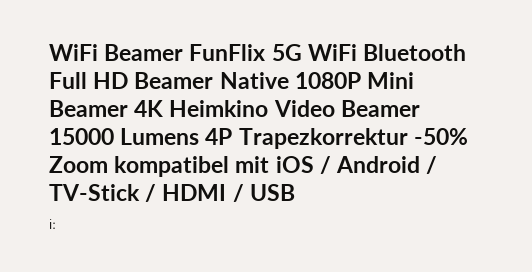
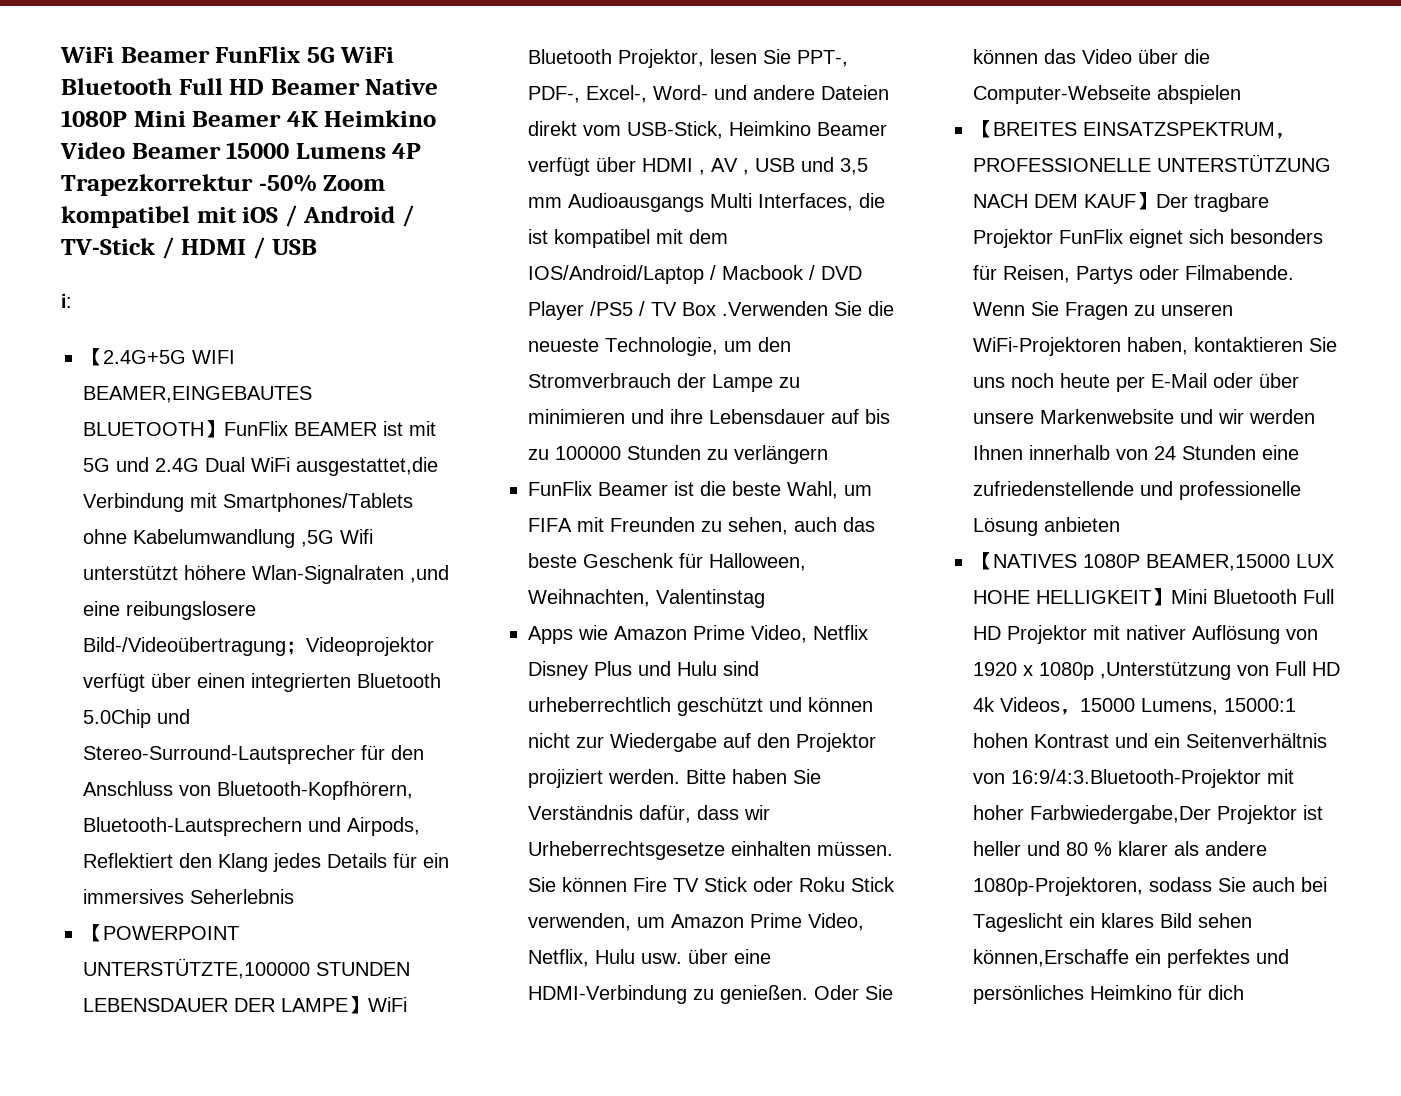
+ 【2.4G+5G WIFI BEAMER,EINGEBAUTES BLUETOOTH】FunFlix BEAMER ist mit 5G und 2.4G Dual WiFi ausgestattet,die Verbindung mit Smartphones/Tablets ohne Kabelumwandlung ,5G Wifi unterstützt höhere Wlan-Signalraten ,und eine reibungslosere Bild-/Videoübertragung；Videoprojektor verfügt über einen integrierten Bluetooth 5.0Chip und Stereo-Surround-Lautsprecher für den Anschluss von Bluetooth-Kopfhörern, Bluetooth-Lautsprechern und Airpods, Reflektiert den Klang jedes Details für ein immersives Seherlebnis
+ 【POWERPOINT UNTERSTÜTZTE,100000 STUNDEN LEBENSDAUER DER LAMPE】WiFi Bluetooth Projektor, lesen Sie PPT-, PDF-, Excel-, Word- und andere Dateien direkt vom USB-Stick, Heimkino Beamer verfügt über HDMI , AV , USB und 3,5 mm Audioausgangs Multi Interfaces, die ist kompatibel mit dem IOS/Android/Laptop / Macbook / DVD Player /PS5 / TV Box .Verwenden Sie die neueste Technologie, um den Stromverbrauch der Lampe zu minimieren und ihre Lebensdauer auf bis zu 100000 Stunden zu verlängern
+ FunFlix Beamer ist die beste Wahl, um FIFA mit Freunden zu sehen, auch das beste Geschenk für Halloween, Weihnachten, Valentinstag
+ Apps wie Amazon Prime Video, Netflix Disney Plus und Hulu sind urheberrechtlich geschützt und können nicht zur Wiedergabe auf den Projektor projiziert werden. Bitte haben Sie Verständnis dafür, dass wir Urheberrechtsgesetze einhalten müssen. Sie können Fire TV Stick oder Roku Stick verwenden, um Amazon Prime Video, Netflix, Hulu usw. über eine HDMI-Verbindung zu genießen. Oder Sie können das Video über die Computer-Webseite abspielen
+ 【BREITES EINSATZSPEKTRUM，PROFESSIONELLE UNTERSTÜTZUNG NACH DEM KAUF】Der tragbare Projektor FunFlix eignet sich besonders für Reisen, Partys oder Filmabende. Wenn Sie Fragen zu unseren WiFi-Projektoren haben, kontaktieren Sie uns noch heute per E-Mail oder über unsere Markenwebsite und wir werden Ihnen innerhalb von 24 Stunden eine zufriedenstellende und professionelle Lösung anbieten
+ 【NATIVES 1080P BEAMER,15000 LUX HOHE HELLIGKEIT】Mini Bluetooth Full HD Projektor mit nativer Auflösung von 1920 x 1080p ,Unterstützung von Full HD 4k Videos，15000 Lumens, 15000:1 hohen Kontrast und ein Seitenverhältnis von 16:9/4:3.Bluetooth-Projektor mit hoher Farbwiedergabe,Der Projektor ist heller und 80 % klarer als andere 1080p-Projektoren, sodass Sie auch bei Tageslicht ein klares Bild sehen können,Erschaffe ein perfektes und persönliches Heimkino für dich

